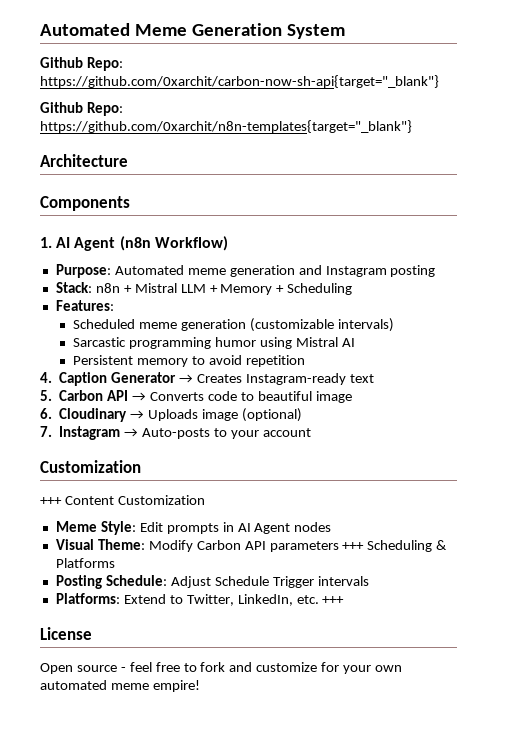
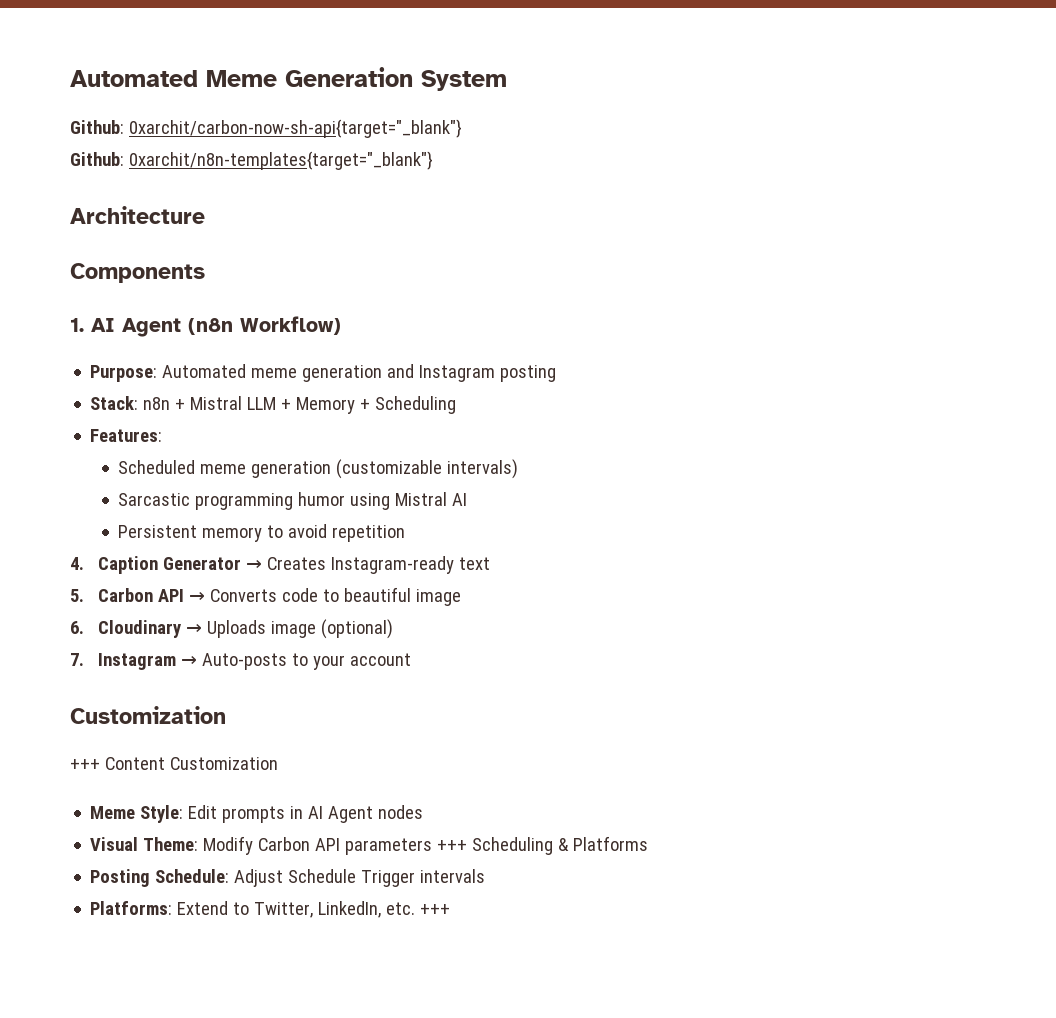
- Github Repo: https://github.com/0xarchit/carbon-now-sh-api{target="_blank"}
- Github Repo: https://github.com/0xarchit/n8n-templates{target="_blank"}
+ Github: 0xarchit/carbon-now-sh-api{target="_blank"}
+ Github: 0xarchit/n8n-templates{target="_blank"}
- License
- Open source - feel free to fork and customize for your own automated meme empire!

